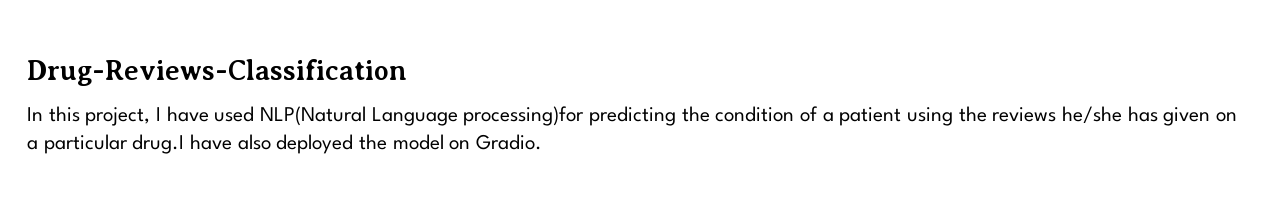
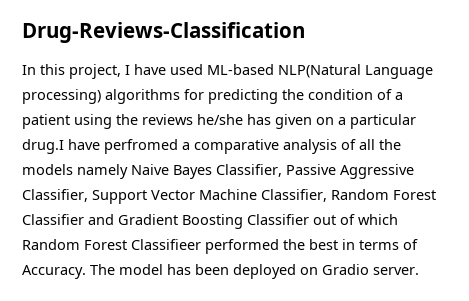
- In this project, I have used NLP(Natural Language processing)for predicting the condition of a patient using the reviews he/she has given on a particular drug.I have also deployed the model on Gradio.
+ In this project, I have used ML-based NLP(Natural Language processing) algorithms for predicting the condition of a patient using the reviews he/she has given on a particular drug.I have perfromed a comparative analysis of all the models namely Naive Bayes Classifier, Passive Aggressive Classifier, Support Vector Machine Classifier, Random Forest Classifier and Gradient Boosting Classifier out of which Random Forest Classifieer performed the best in terms of Accuracy. The model has been deployed on Gradio server.

